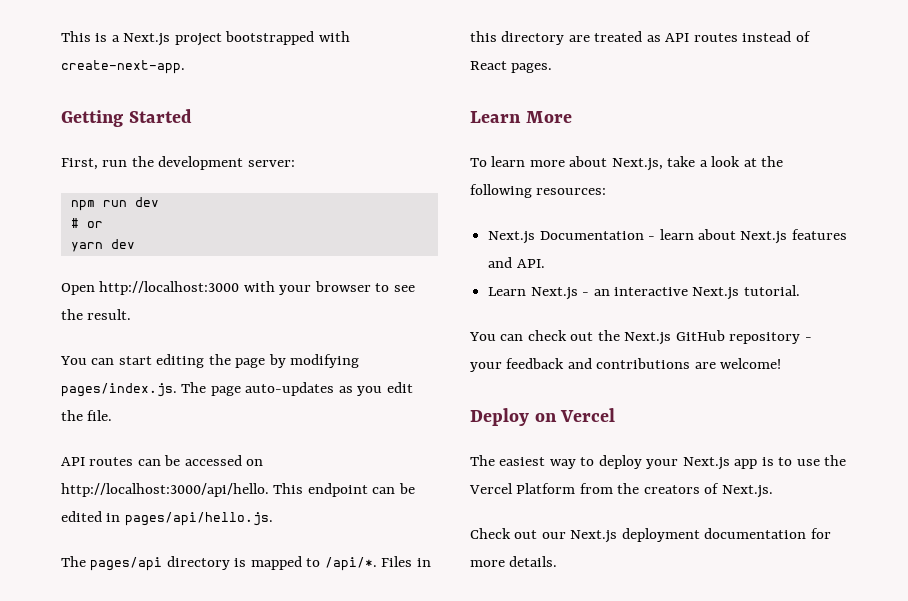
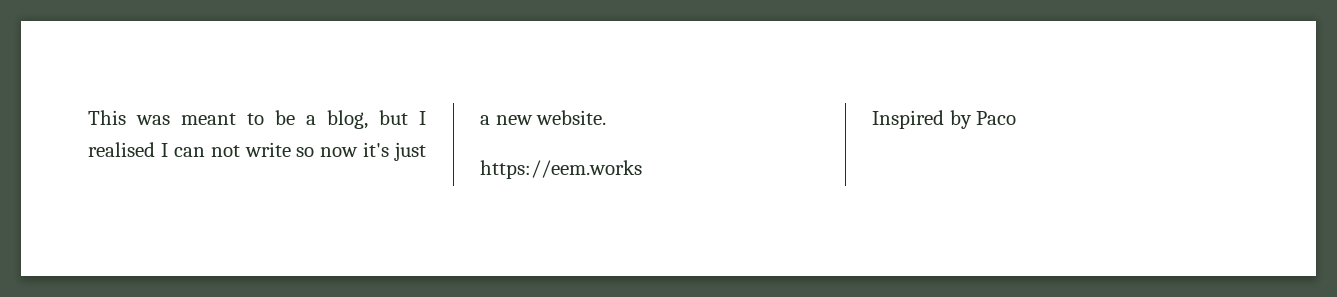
- This is a Next.js project bootstrapped with create-next-app.
- Getting Started
- First, run the development server:
- npm run dev
- # or
- yarn dev
- Open http://localhost:3000 with your browser to see the result.
- You can start editing the page by modifying pages/index.js. The page auto-updates as you edit the file.
- API routes can be accessed on http://localhost:3000/api/hello. This endpoint can be edited in pages/api/hello.js.
- The pages/api directory is mapped to /api/*. Files in this directory are treated as API routes instead of React pages.
- Learn More
- To learn more about Next.js, take a look at the following resources:
- Next.js Documentation - learn about Next.js features and API.
- Learn Next.js - an interactive Next.js tutorial.
- You can check out the Next.js GitHub repository - your feedback and contributions are welcome!
- Deploy on Vercel
- The easiest way to deploy your Next.js app is to use the Vercel Platform from the creators of Next.js.
- Check out our Next.js deployment documentation for more details.
+ This was meant to be a blog, but I realised I can not write so now it's just a new website.
+ https://eem.works
+ Inspired by Paco

